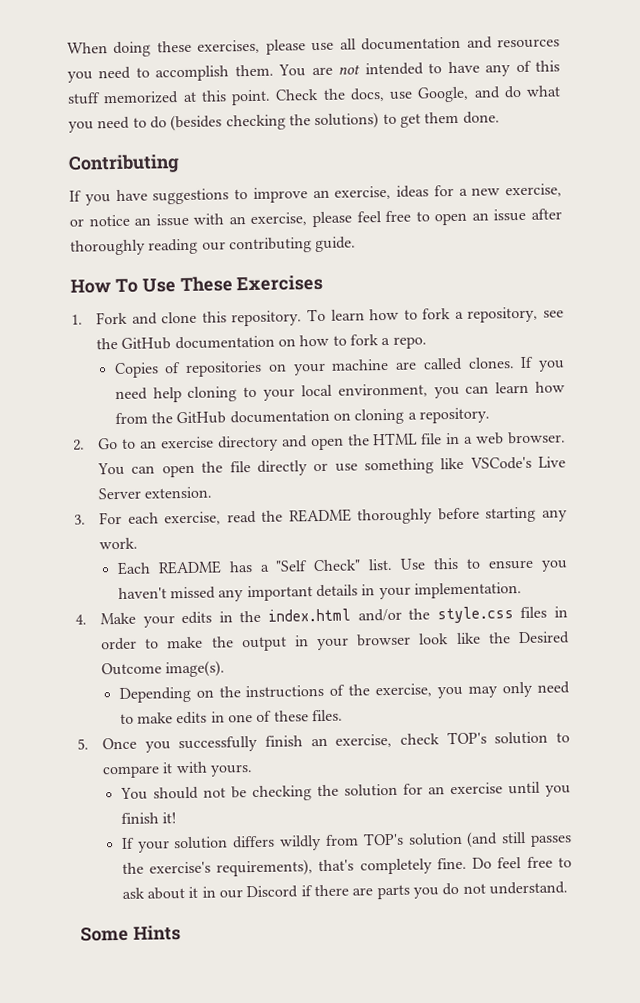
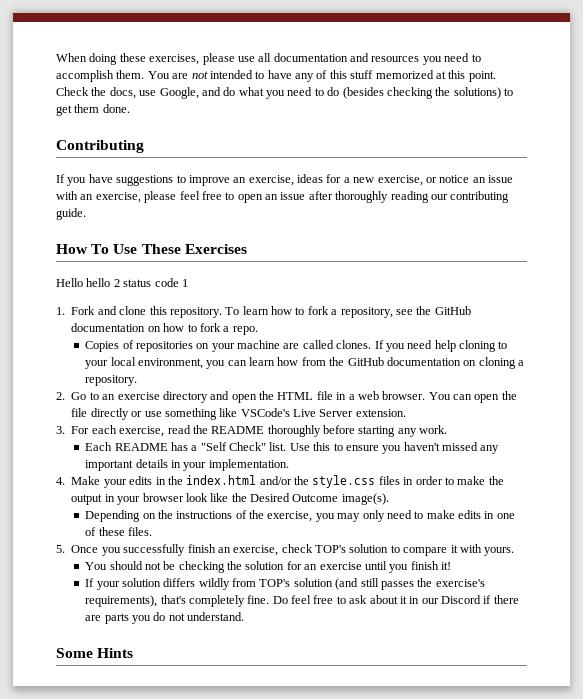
+ Hello hello 2 status code 1

